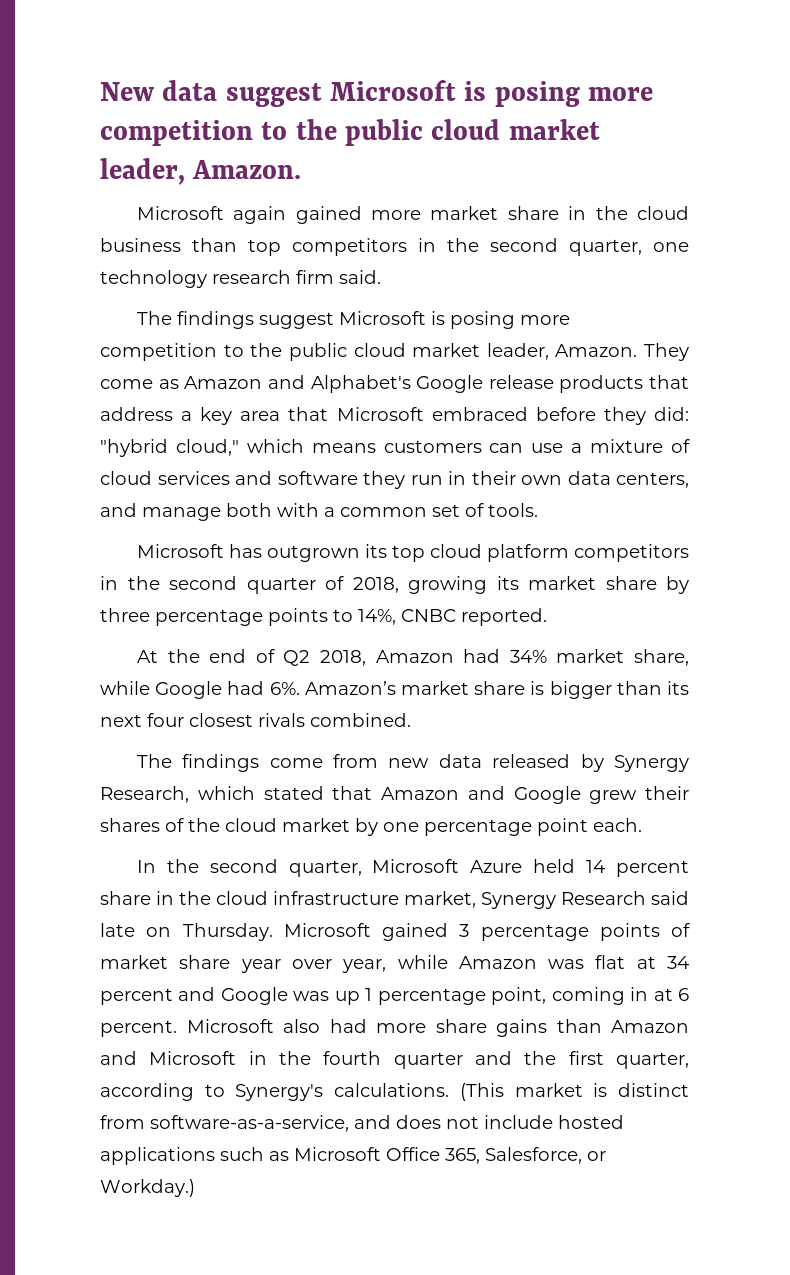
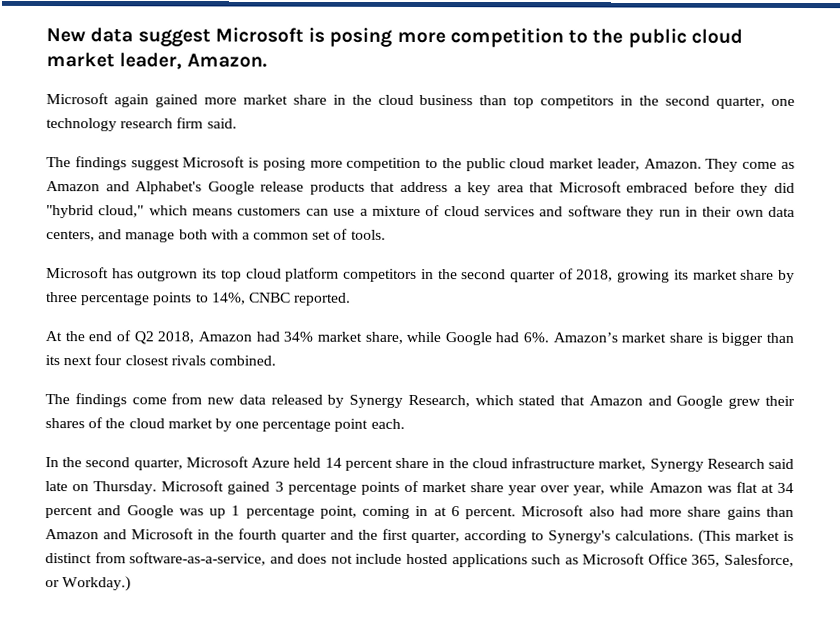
- They come as Amazon and Alphabet's Google release products that address a key area that Microsoft embraced before they did: "hybrid cloud," which means customers can use a mixture of cloud services and software they run in their own data centers, and manage both with a common set of tools.
+ They come as Amazon and Alphabet's Google release products that address a key area that Microsoft embraced before they did "hybrid cloud," which means customers can use a mixture of cloud services and software they run in their own data centers, and manage both with a common set of tools.

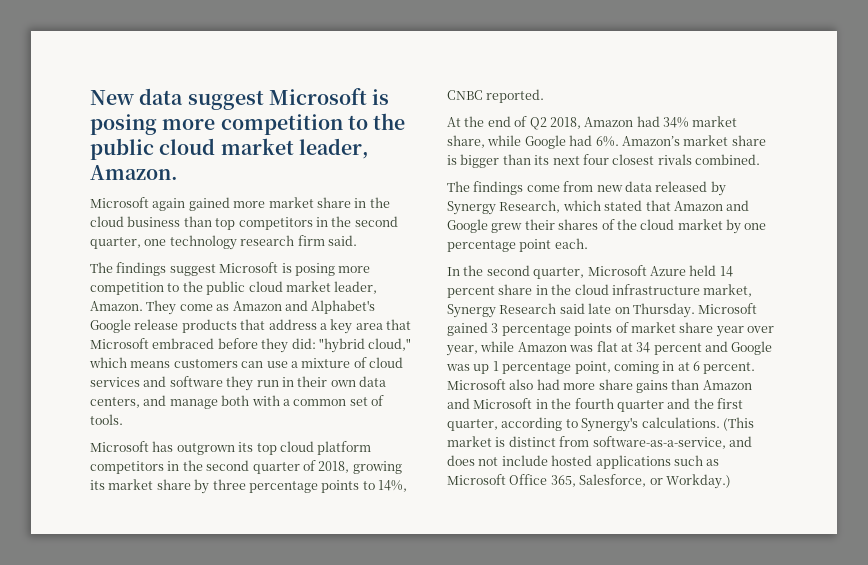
- They come as Amazon and Alphabet's Google release products that address a key area that Microsoft embraced before they did "hybrid cloud," which means customers can use a mixture of cloud services and software they run in their own data centers, and manage both with a common set of tools.
+ They come as Amazon and Alphabet's Google release products that address a key area that Microsoft embraced before they did: "hybrid cloud," which means customers can use a mixture of cloud services and software they run in their own data centers, and manage both with a common set of tools.

